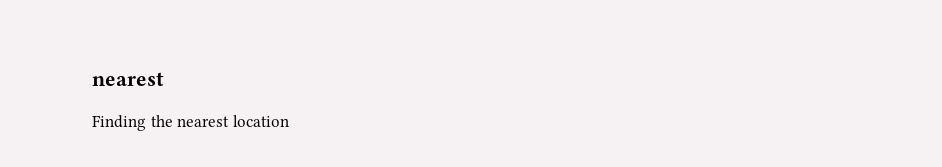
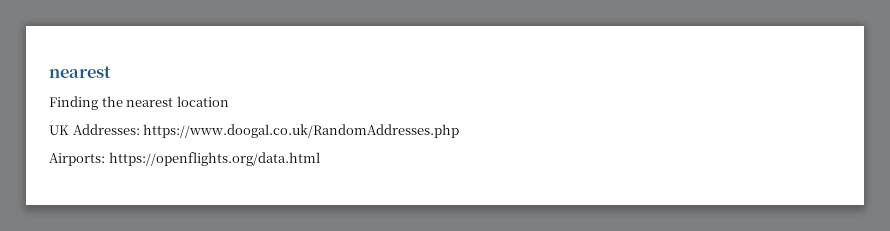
+ UK Addresses: https://www.doogal.co.uk/RandomAddresses.php
+ Airports: https://openflights.org/data.html

